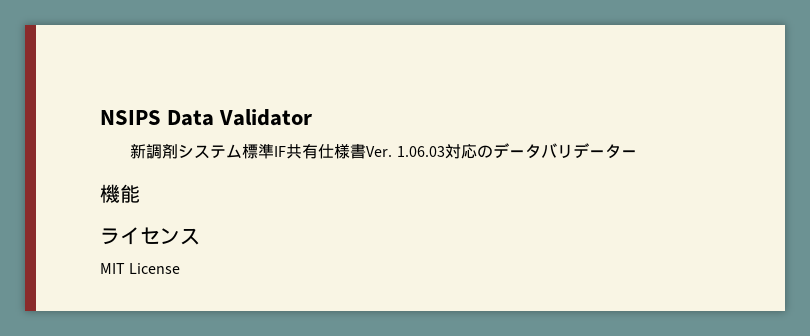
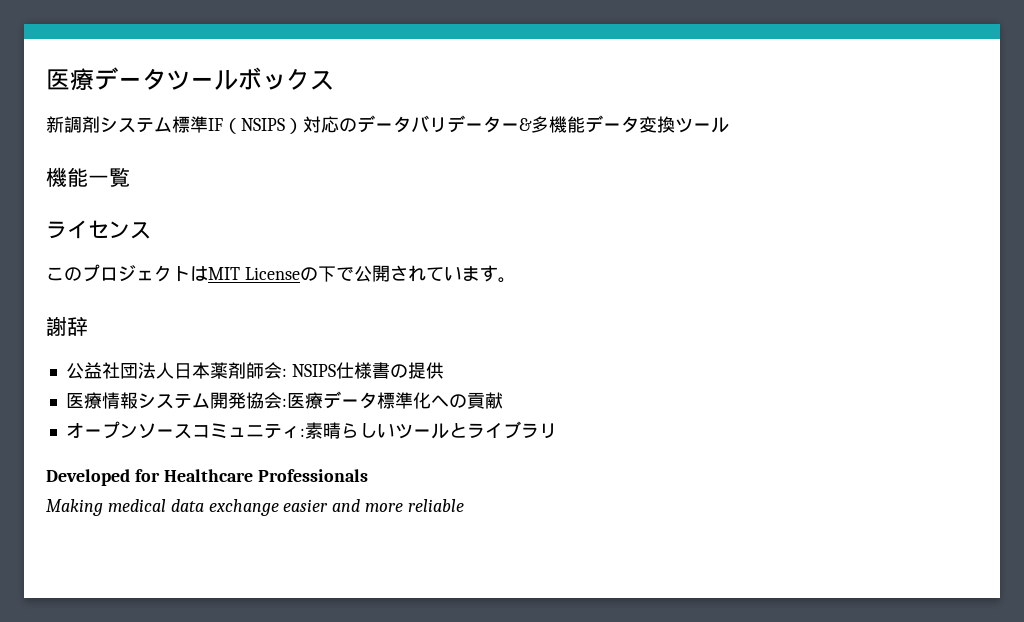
- NSIPS Data Validator
+ 医療データツールボックス
- 新調剤システム標準IF共有仕様書Ver. 1.06.03対応のデータバリデーター
- 機能
+ 新調剤システム標準IF（NSIPS）対応のデータバリデーター&多機能データ変換ツール
+ 機能一覧
- MIT License
+ このプロジェクトはMIT Licenseの下で公開されています。
+ 謝辞
+ 公益社団法人日本薬剤師会: NSIPS仕様書の提供
+ 医療情報システム開発協会:医療データ標準化への貢献
+ オープンソースコミュニティ:素晴らしいツールとライブラリ
+ Developed for Healthcare Professionals
+ Making medical data exchange easier and more reliable

